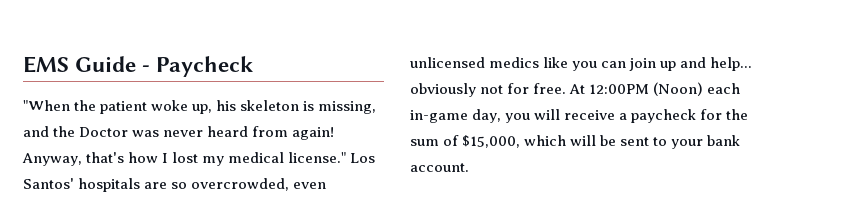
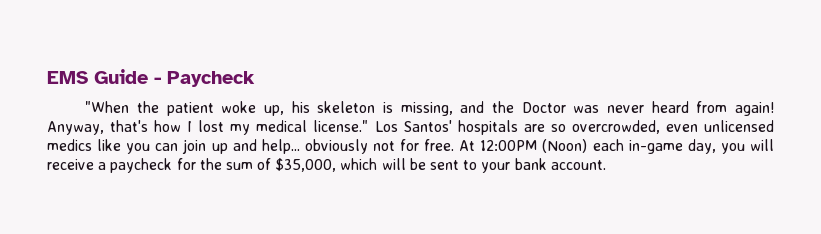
- At 12:00PM (Noon) each in-game day, you will receive a paycheck for the sum of $15,000, which will be sent to your bank account.
+ At 12:00PM (Noon) each in-game day, you will receive a paycheck for the sum of $35,000, which will be sent to your bank account.

